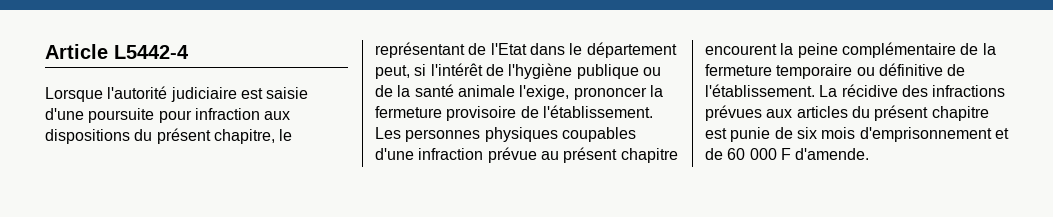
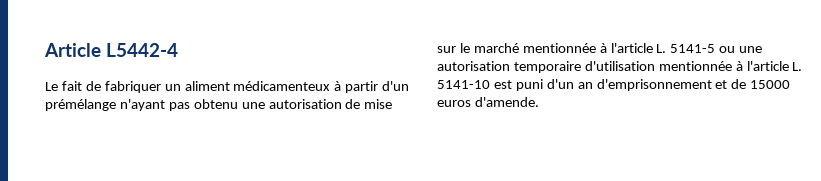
- Lorsque l'autorité judiciaire est saisie d'une poursuite pour infraction aux dispositions du présent chapitre, le représentant de l'Etat dans le département peut, si l'intérêt de l'hygiène publique ou de la santé animale l'exige, prononcer la fermeture provisoire de l'établissement. Les personnes physiques coupables d'une infraction prévue au présent chapitre encourent la peine complémentaire de la fermeture temporaire ou définitive de l'établissement. La récidive des infractions prévues aux articles du présent chapitre est punie de six mois d'emprisonnement et de 60 000 F d'amende.
+ Le fait de fabriquer un aliment médicamenteux à partir d'un prémélange n'ayant pas obtenu une autorisation de mise sur le marché mentionnée à l'article L. 5141-5 ou une autorisation temporaire d'utilisation mentionnée à l'article L. 5141-10 est puni d'un an d'emprisonnement et de 15000 euros d'amende.

